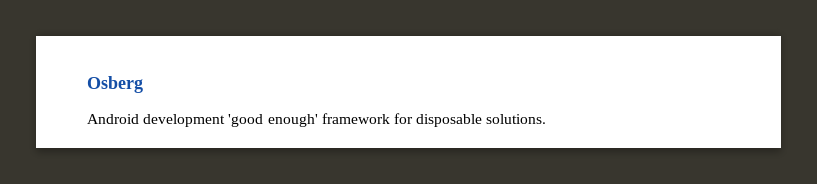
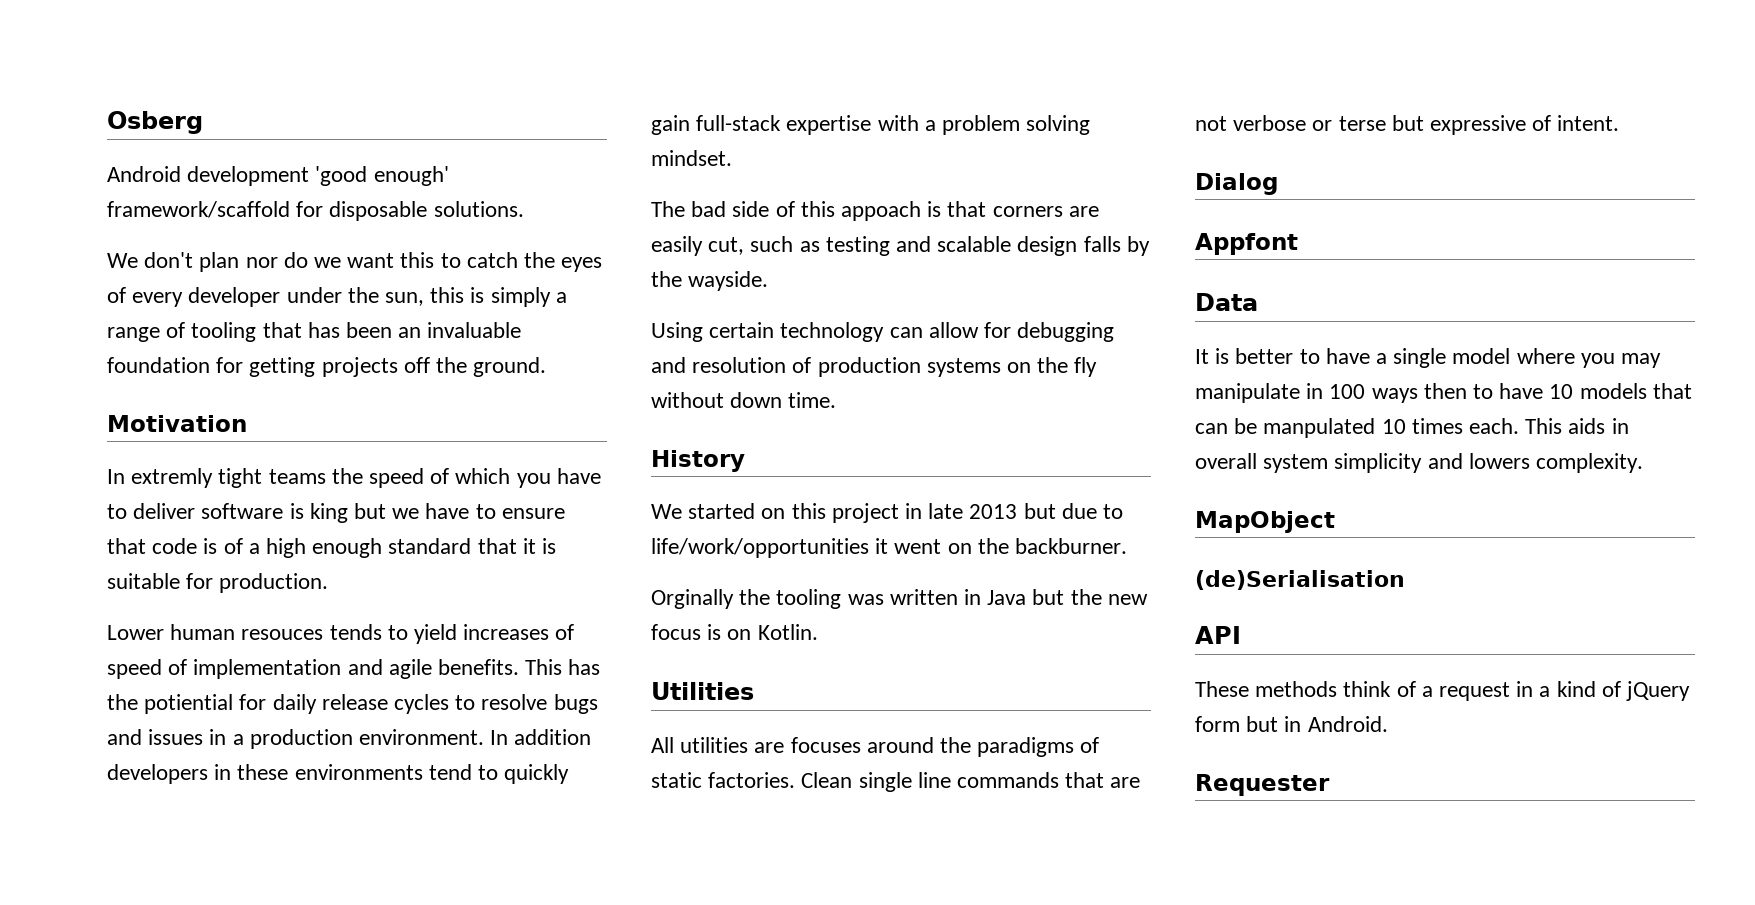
- Android development 'good enough' framework for disposable solutions.
+ Android development 'good enough' framework/scaffold for disposable solutions.
+ We don't plan nor do we want this to catch the eyes of every developer under the sun, this is simply a range of tooling that has been an invaluable foundation for getting projects off the ground.
+ Motivation
+ In extremly tight teams the speed of which you have to deliver software is king but we have to ensure that code is of a high enough standard that it is suitable for production.
+ Lower human resouces tends to yield increases of speed of implementation and agile benefits. This has the potiential for daily release cycles to resolve bugs and issues in a production environment. In addition developers in these environments tend to quickly gain full-stack expertise with a problem solving mindset.
+ The bad side of this appoach is that corners are easily cut, such as testing and scalable design falls by the wayside.
+ Using certain technology can allow for debugging and resolution of production systems on the fly without down time.
+ History
+ We started on this project in late 2013 but due to life/work/opportunities it went on the backburner.
+ Orginally the tooling was written in Java but the new focus is on Kotlin.
+ Utilities
+ All utilities are focuses around the paradigms of static factories. Clean single line commands that are not verbose or terse but expressive of intent.
+ Dialog
+ Appfont
+ Data
+ It is better to have a single model where you may manipulate in 100 ways then to have 10 models that can be manpulated 10 times each. This aids in overall system simplicity and lowers complexity.
+ MapObject
+ (de)Serialisation
+ API
+ These methods think of a request in a kind of jQuery form but in Android.
+ Requester

